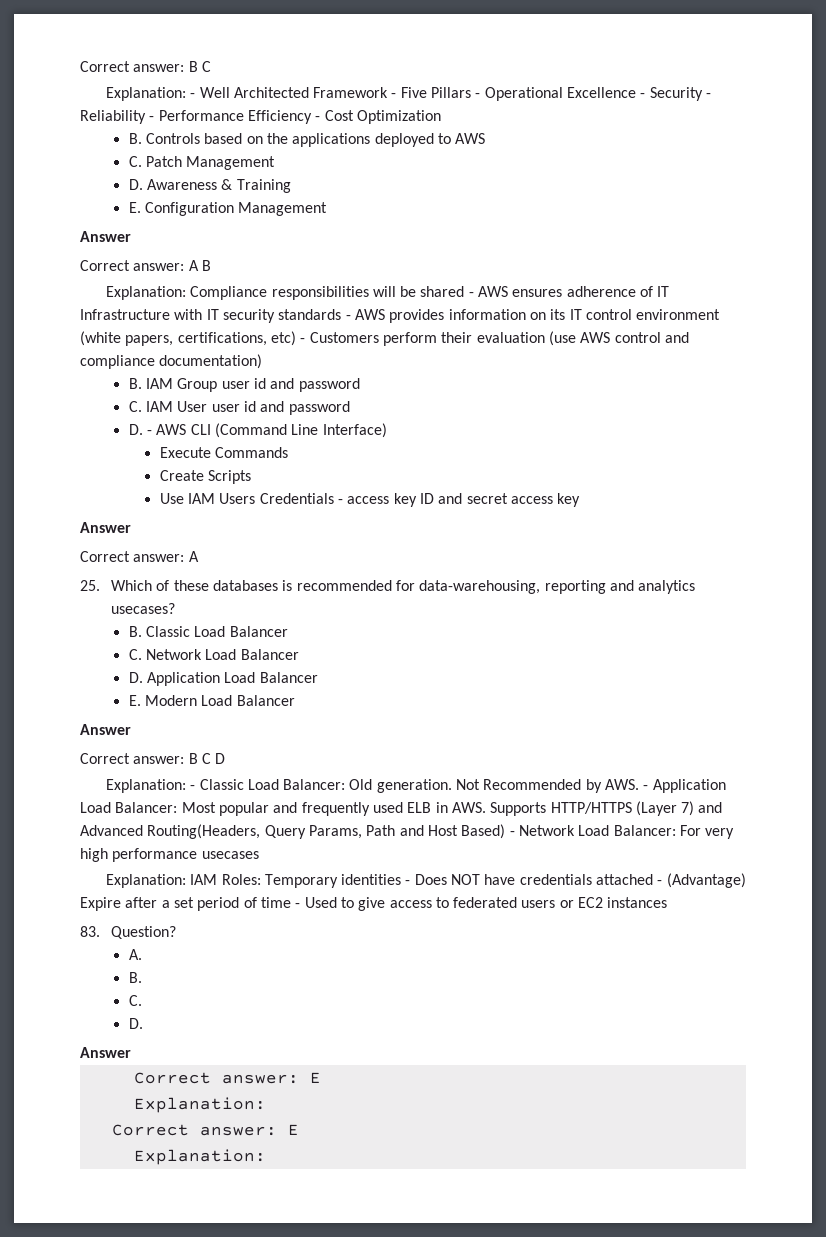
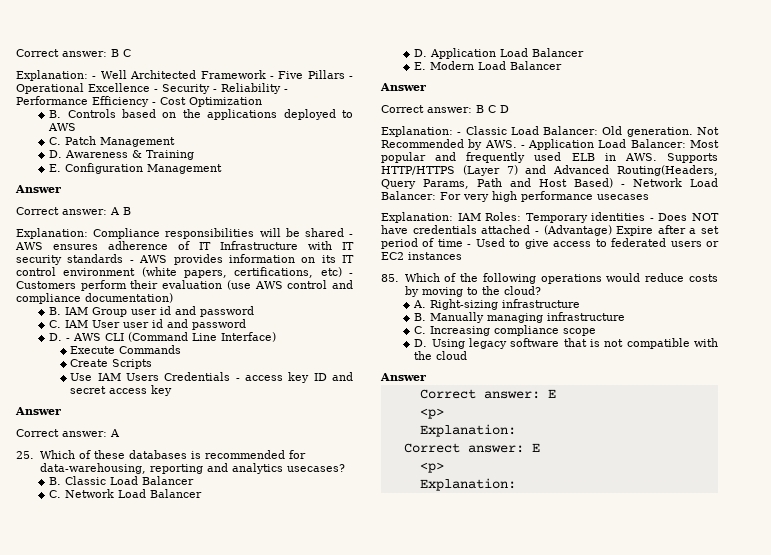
- 83. Question?
+ 85. Which of the following operations would reduce costs by moving to the cloud?
- A.
- B.
- C.
- D.
+ A. Right-sizing infrastructure
+ B. Manually managing infrastructure
+ C. Increasing compliance scope
+ D. Using legacy software that is not compatible with the cloud
  Answer
  Correct answer: E
+ <p>
  Explanation:
  Correct answer: E
+ <p>

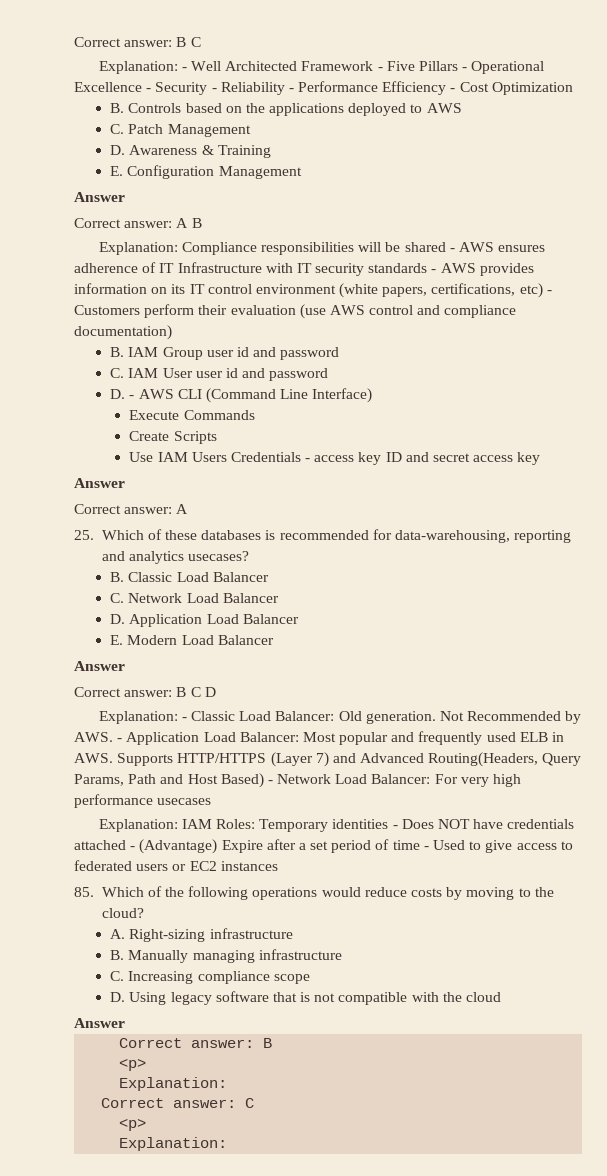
  D. Using legacy software that is not compatible with the cloud
  Answer
- Correct answer: E
+ Correct answer: B
  <p>
  Explanation:
- Correct answer: E
+ Correct answer: C

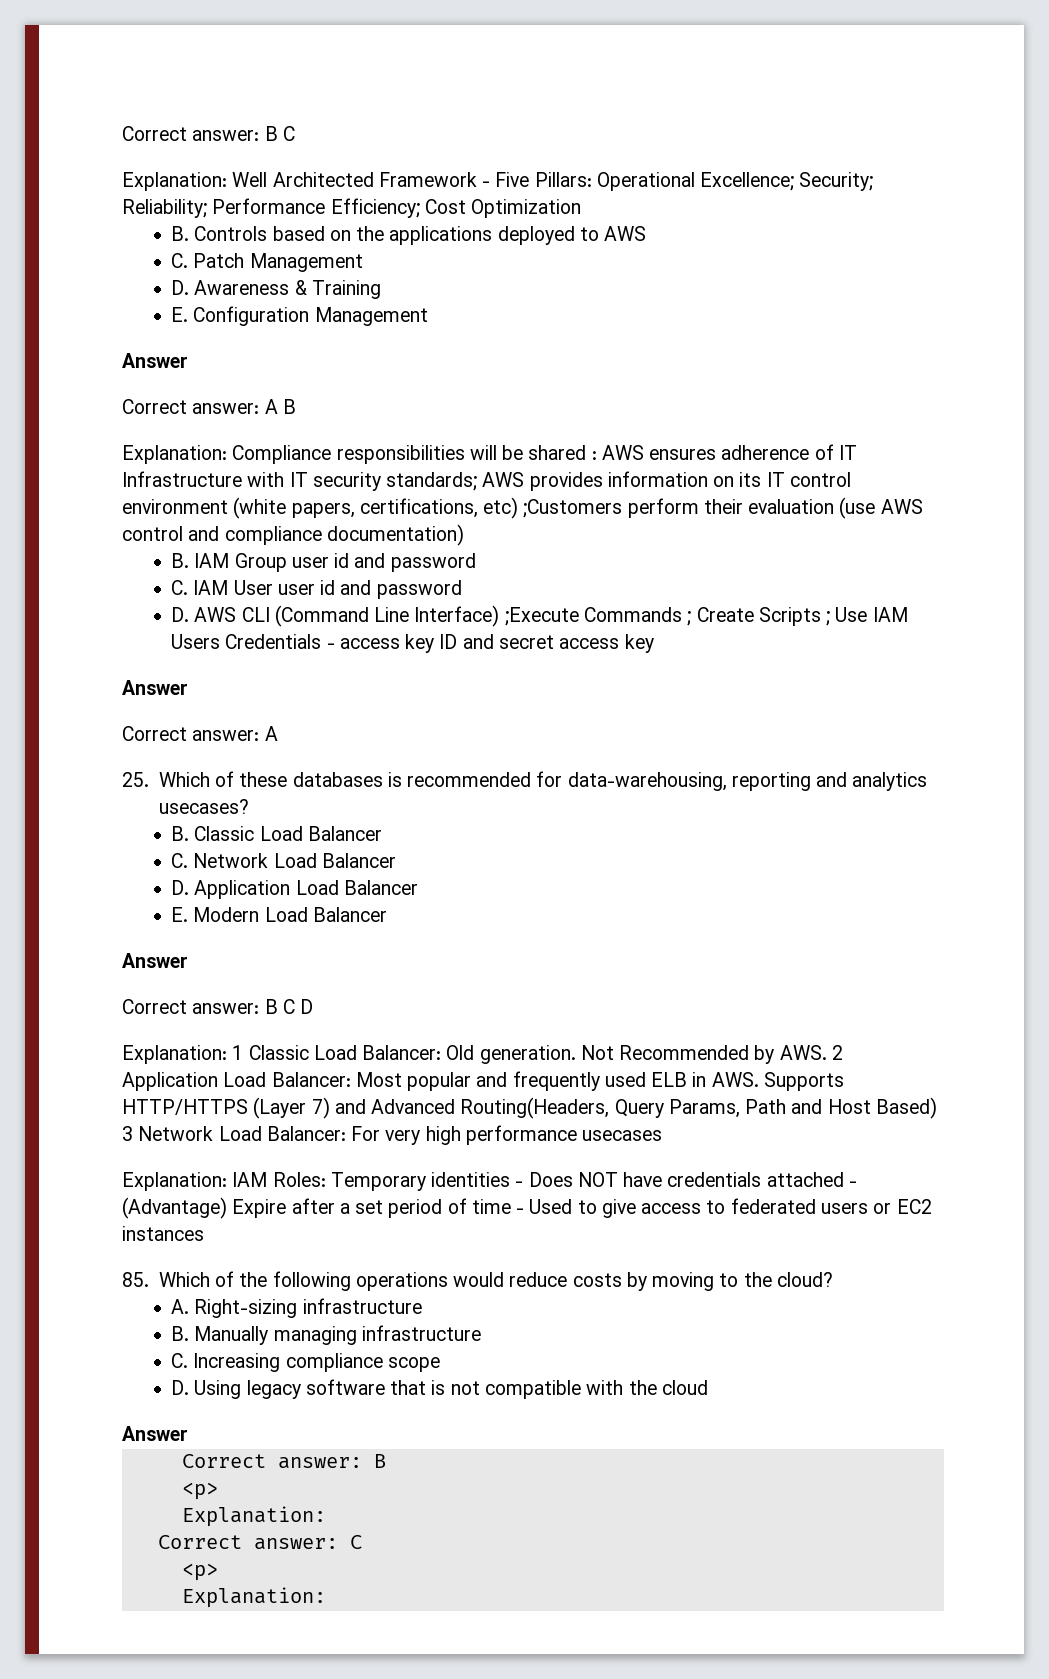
- Explanation: - Well Architected Framework - Five Pillars - Operational Excellence - Security - Reliability - Performance Efficiency - Cost Optimization
+ Explanation: Well Architected Framework - Five Pillars: Operational Excellence; Security; Reliability; Performance Efficiency; Cost Optimization
- Explanation: Compliance responsibilities will be shared - AWS ensures adherence of IT Infrastructure with IT security standards - AWS provides information on its IT control environment (white papers, certifications, etc) - Customers perform their evaluation (use AWS control and compliance documentation)
+ Explanation: Compliance responsibilities will be shared : AWS ensures adherence of IT Infrastructure with IT security standards; AWS provides information on its IT control environment (white papers, certifications, etc) ;Customers perform their evaluation (use AWS control and compliance documentation)
- D. - AWS CLI (Command Line Interface)
- Execute Commands
- Create Scripts
- Use IAM Users Credentials - access key ID and secret access key
+ D. AWS CLI (Command Line Interface) ;Execute Commands ; Create Scripts ; Use IAM Users Credentials - access key ID and secret access key
- Explanation: - Classic Load Balancer: Old generation.
+ Explanation: 1 Classic Load Balancer: Old generation.
- Not Recommended by AWS. - Application Load Balancer: Most popular and frequently used ELB in AWS. Supports HTTP/HTTPS (Layer 7) and Advanced Routing(Headers, Query Params, Path and Host Based) - Network Load Balancer: For very high performance usecases
+ Not Recommended by AWS. 2 Application Load Balancer: Most popular and frequently used ELB in AWS. Supports HTTP/HTTPS (Layer 7) and Advanced Routing(Headers, Query Params, Path and Host Based) 3 Network Load Balancer: For very high performance usecases

